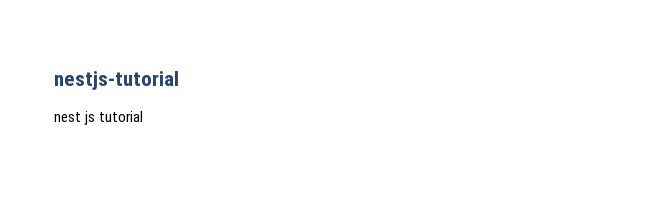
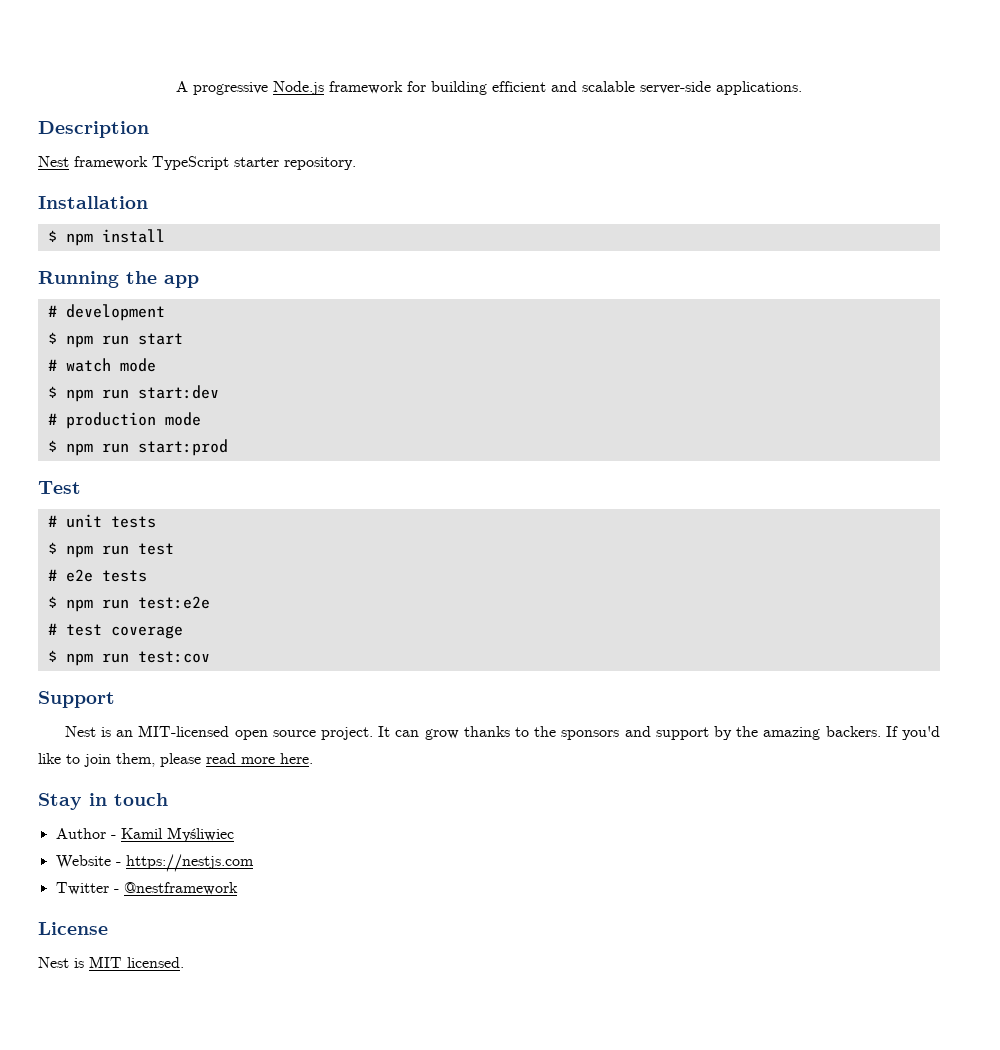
- nestjs-tutorial
- nest js tutorial
+ A progressive Node.js framework for building efficient and scalable server-side applications.
+ Description
+ Nest framework TypeScript starter repository.
+ Installation
+ $ npm install
+ Running the app
+ # development
+ $ npm run start
+ # watch mode
+ $ npm run start:dev
+ # production mode
+ $ npm run start:prod
+ Test
+ # unit tests
+ $ npm run test
+ # e2e tests
+ $ npm run test:e2e
+ # test coverage
+ $ npm run test:cov
+ Support
+ Nest is an MIT-licensed open source project. It can grow thanks to the sponsors and support by the amazing backers. If you'd like to join them, please read more here.
+ Stay in touch
+ Author - Kamil Myśliwiec
+ Website - https://nestjs.com
+ Twitter - @nestframework
+ License
+ Nest is MIT licensed.

